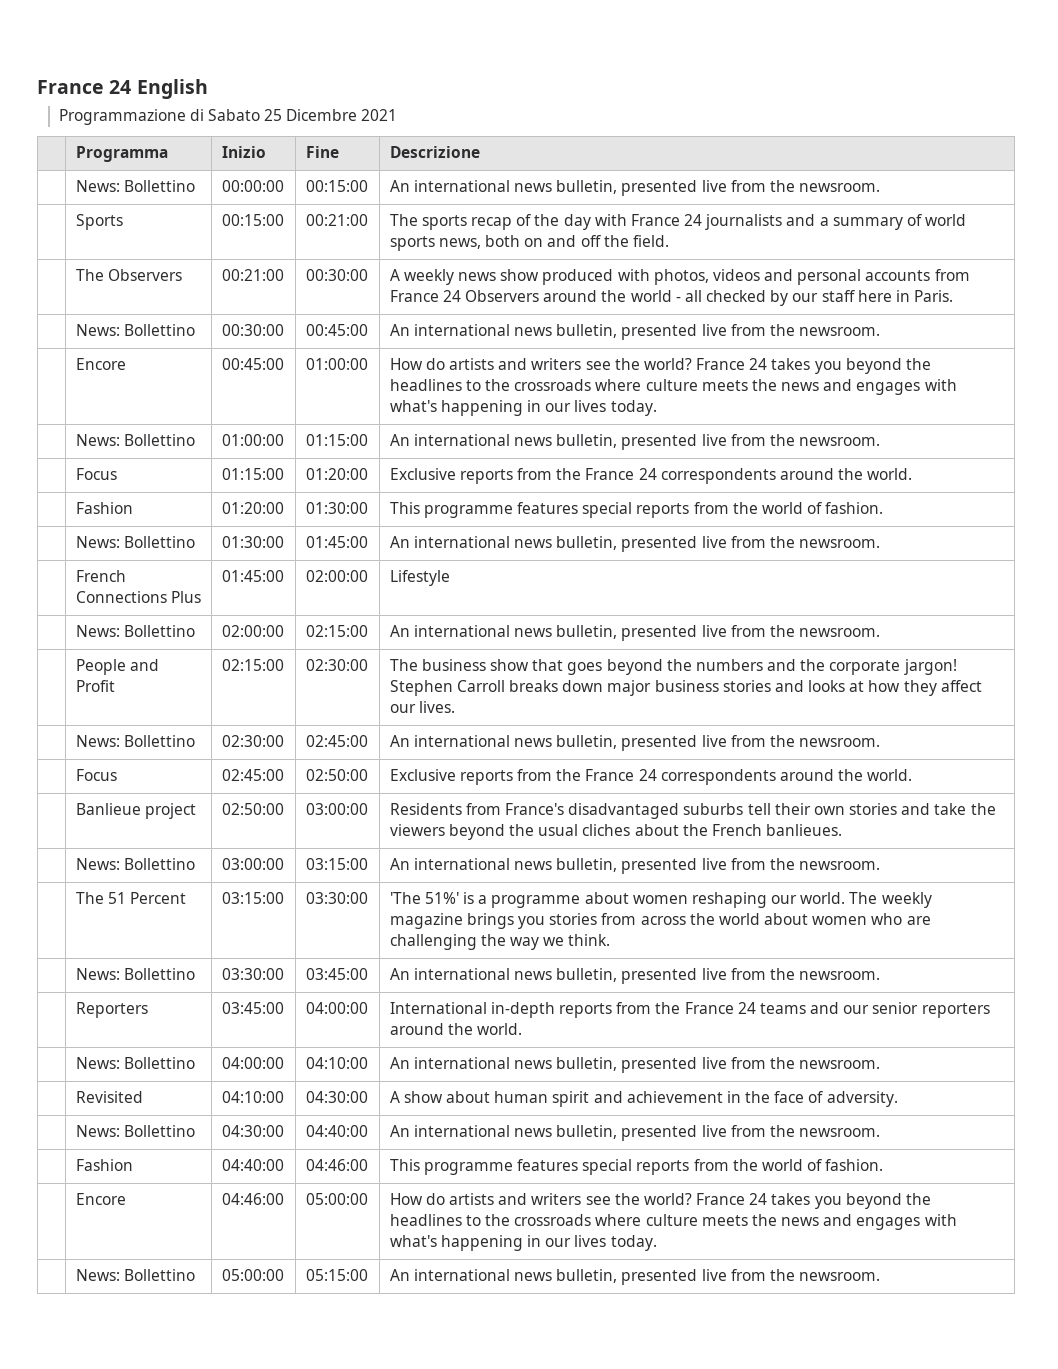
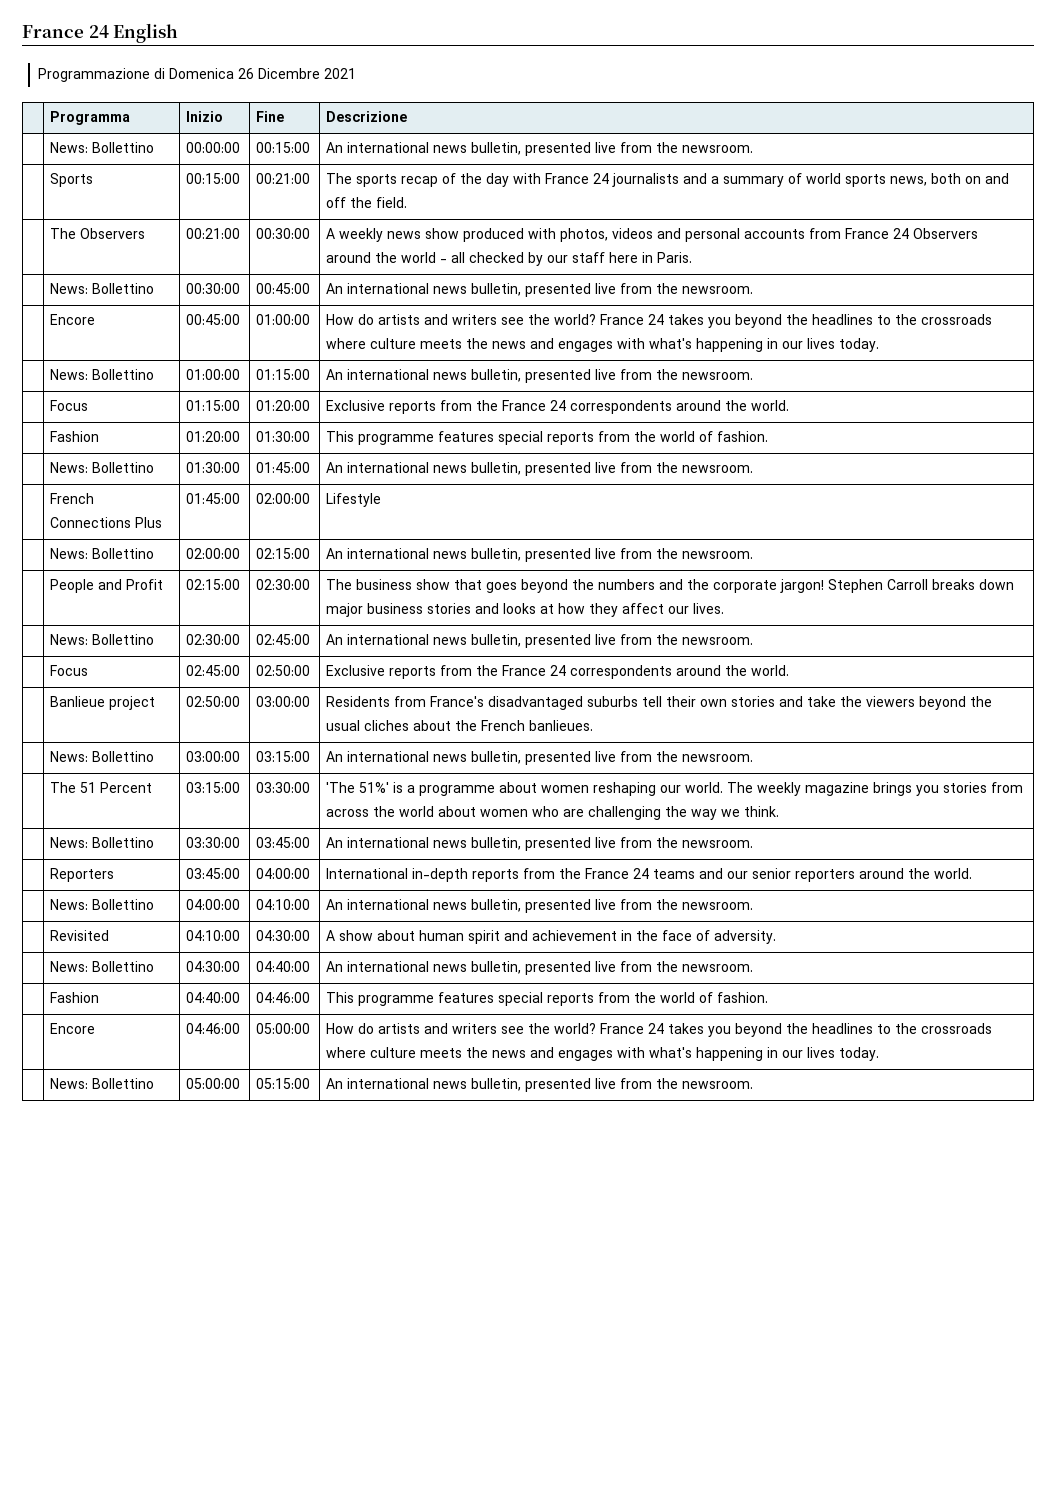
- Programmazione di Sabato 25 Dicembre 2021
+ Programmazione di Domenica 26 Dicembre 2021

